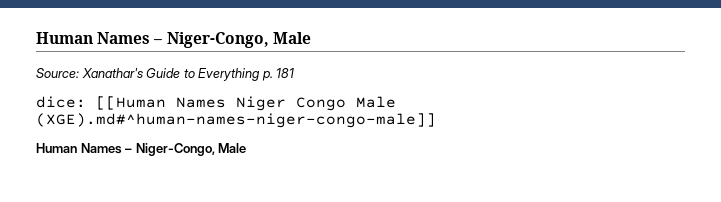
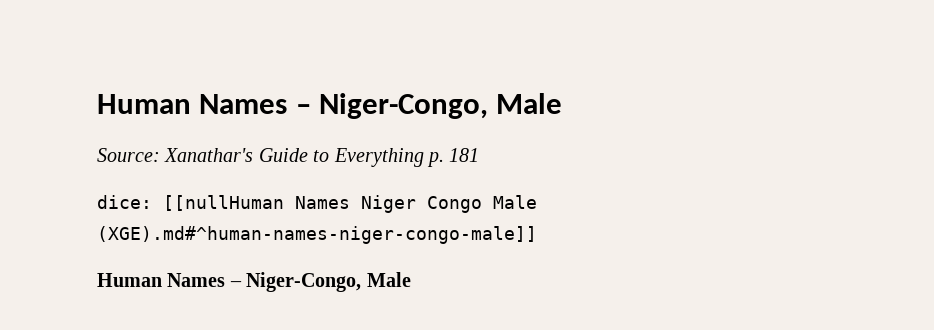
- dice: [[Human Names Niger Congo Male (XGE).md#^human-names-niger-congo-male]]
+ dice: [[nullHuman Names Niger Congo Male (XGE).md#^human-names-niger-congo-male]]

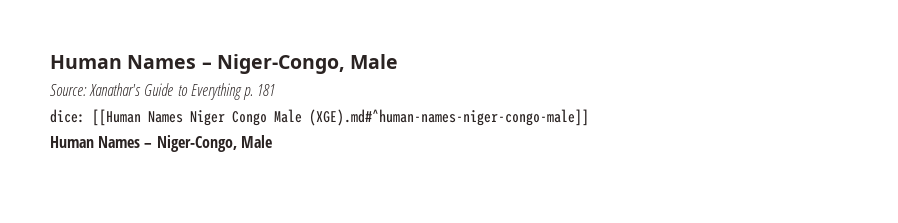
- dice: [[nullHuman Names Niger Congo Male (XGE).md#^human-names-niger-congo-male]]
+ dice: [[Human Names Niger Congo Male (XGE).md#^human-names-niger-congo-male]]

